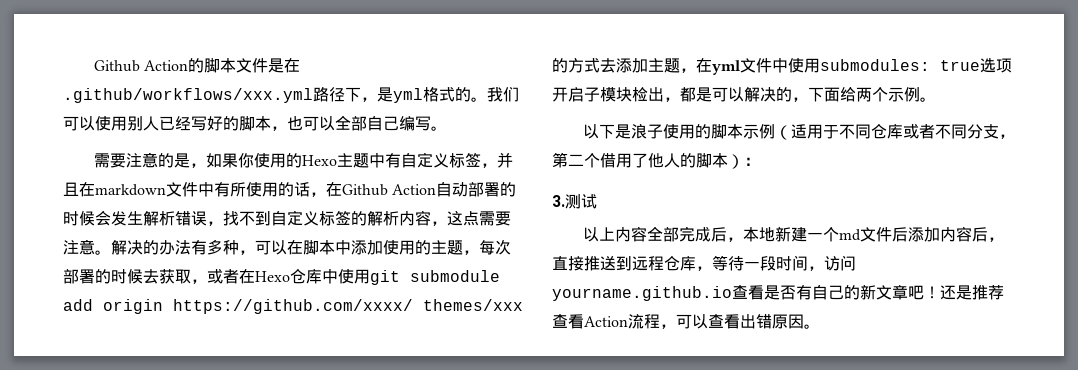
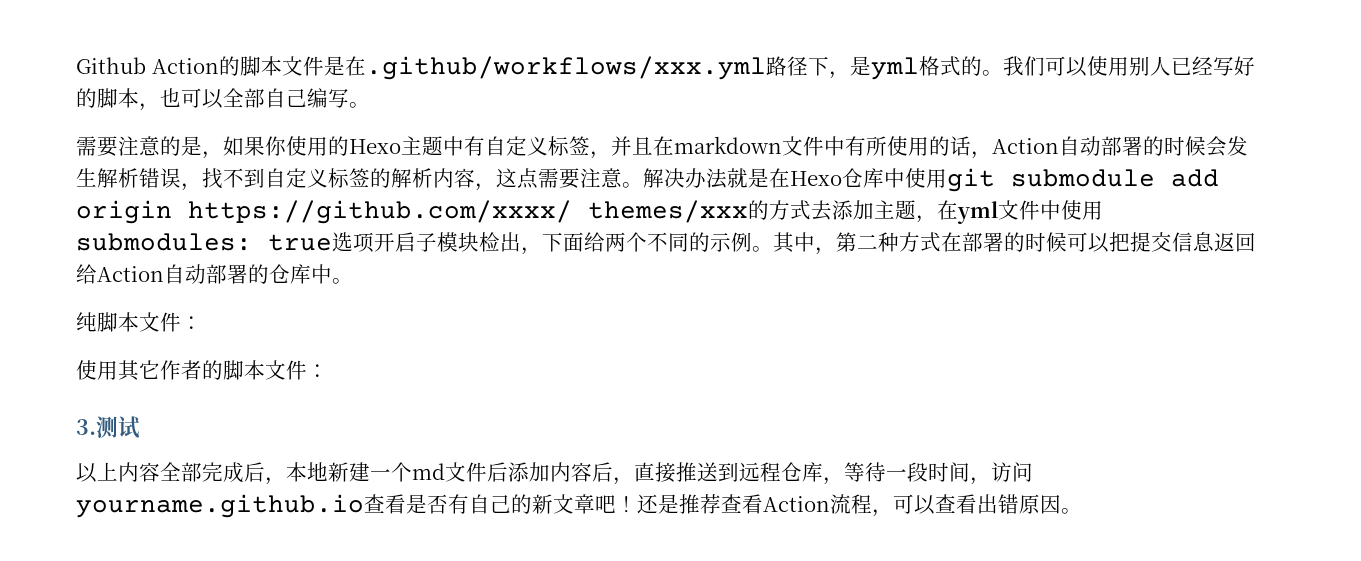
- 需要注意的是，如果你使用的Hexo主题中有自定义标签，并且在markdown文件中有所使用的话，在Github Action自动部署的时候会发生解析错误，找不到自定义标签的解析内容，这点需要注意。
+ 需要注意的是，如果你使用的Hexo主题中有自定义标签，并且在markdown文件中有所使用的话，Action自动部署的时候会发生解析错误，找不到自定义标签的解析内容，这点需要注意。
- 解决的办法有多种，可以在脚本中添加使用的主题，每次部署的时候去获取，或者在Hexo仓库中使用git submodule add origin https://github.com/xxxx/ themes/xxx的方式去添加主题，在yml文件中使用submodules: true选项开启子模块检出，都是可以解决的，下面给两个示例。
- 以下是浪子使用的脚本示例（适用于不同仓库或者不同分支，第二个借用了他人的脚本）：
+ 解决办法就是在Hexo仓库中使用git submodule add origin https://github.com/xxxx/ themes/xxx的方式去添加主题，在yml文件中使用submodules: true选项开启子模块检出，下面给两个不同的示例。其中，第二种方式在部署的时候可以把提交信息返回给Action自动部署的仓库中。
+ 纯脚本文件：
+ 使用其它作者的脚本文件：

